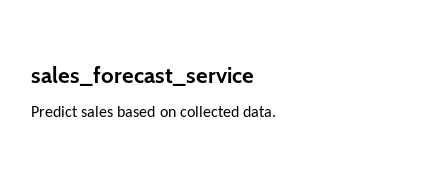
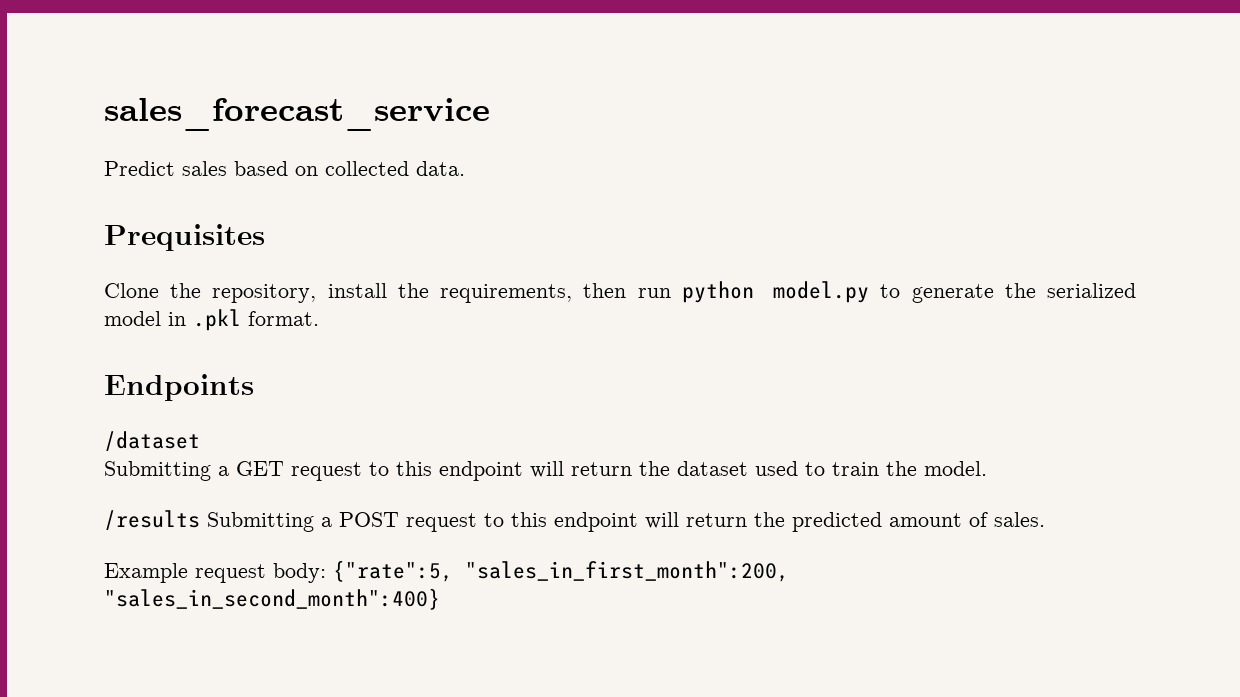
+ Prequisites
+ Clone the repository, install the requirements, then run python model.py to generate the serialized model in .pkl format.
+ Endpoints
+ /dataset
+ Submitting a GET request to this endpoint will return the dataset used to train the model.
+ /results Submitting a POST request to this endpoint will return the predicted amount of sales.
+ Example request body: {"rate":5, "sales_in_first_month":200, "sales_in_second_month":400}

